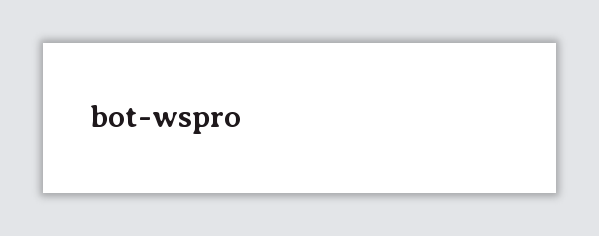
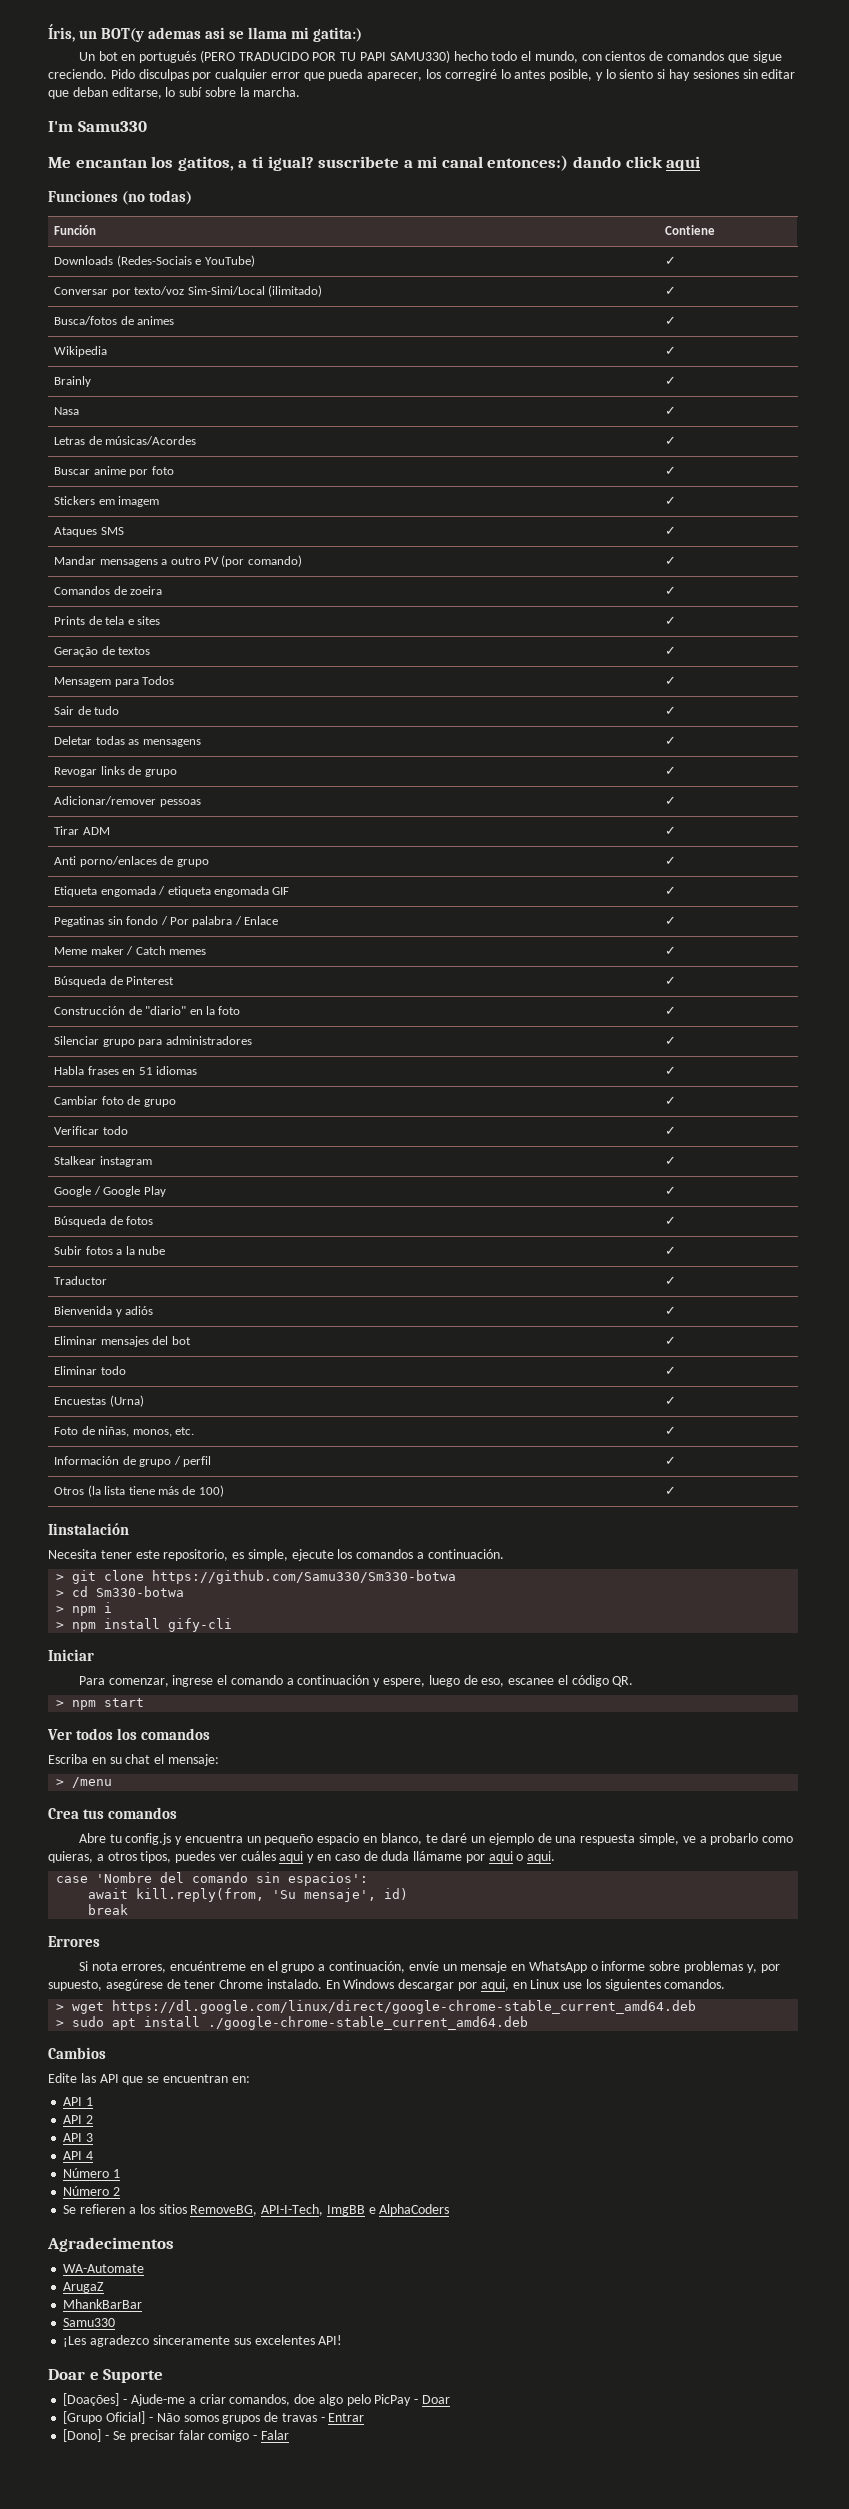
- bot-wspro
+ Íris, un BOT(y ademas asi se llama mi gatita:)
+ Un bot en portugués (PERO TRADUCIDO POR TU PAPI SAMU330) hecho todo el mundo, con cientos de comandos que sigue creciendo. Pido disculpas por cualquier error que pueda aparecer, los corregiré lo antes posible, y lo siento si hay sesiones sin editar que deban editarse, lo subí sobre la marcha.
+ I'm Samu330
+ Me encantan los gatitos, a ti igual? suscribete a mi canal entonces:) dando click aqui
+ Funciones (no todas)
+ Función | Contiene
+ Downloads (Redes-Sociais e YouTube) | ✓
+ Conversar por texto/voz Sim-Simi/Local (ilimitado) | ✓
+ Busca/fotos de animes | ✓
+ Wikipedia | ✓
+ Brainly | ✓
+ Nasa | ✓
+ Letras de músicas/Acordes | ✓
+ Buscar anime por foto | ✓
+ Stickers em imagem | ✓
+ Ataques SMS | ✓
+ Mandar mensagens a outro PV (por comando) | ✓
+ Comandos de zoeira | ✓
+ Prints de tela e sites | ✓
+ Geração de textos | ✓
+ Mensagem para Todos | ✓
+ Sair de tudo | ✓
+ Deletar todas as mensagens | ✓
+ Revogar links de grupo | ✓
+ Adicionar/remover pessoas | ✓
+ Tirar ADM | ✓
+ Anti porno/enlaces de grupo | ✓
+ Etiqueta engomada / etiqueta engomada GIF | ✓
+ Pegatinas sin fondo / Por palabra / Enlace | ✓
+ Meme maker / Catch memes | ✓
+ Búsqueda de Pinterest | ✓
+ Construcción de "diario" en la foto | ✓
+ Silenciar grupo para administradores | ✓
+ Habla frases en 51 idiomas | ✓
+ Cambiar foto de grupo | ✓
+ Verificar todo | ✓
+ Stalkear instagram | ✓
+ Google / Google Play | ✓
+ Búsqueda de fotos | ✓
+ Subir fotos a la nube | ✓
+ Traductor | ✓
+ Bienvenida y adiós | ✓
+ Eliminar mensajes del bot | ✓
+ Eliminar todo | ✓
+ Encuestas (Urna) | ✓
+ Foto de niñas, monos, etc. | ✓
+ Información de grupo / perfil | ✓
+ Otros (la lista tiene más de 100) | ✓
+ Iinstalación
+ Necesita tener este repositorio, es simple, ejecute los comandos a continuación.
+ > git clone https://github.com/Samu330/Sm330-botwa
+ > cd Sm330-botwa
+ > npm i
+ > npm install gify-cli
+ Iniciar
+ Para comenzar, ingrese el comando a continuación y espere, luego de eso, escanee el código QR.
+ > npm start
+ Ver todos los comandos
+ Escriba en su chat el mensaje:
+ > /menu
+ Crea tus comandos
+ Abre tu config.js y encuentra un pequeño espacio en blanco, te daré un ejemplo de una respuesta simple, ve a probarlo como quieras, a otros tipos, puedes ver cuáles aqui y en caso de duda llámame por aqui o aqui.
+ case 'Nombre del comando sin espacios':
+ await kill.reply(from, 'Su mensaje', id)
+ break
+ Errores
+ Si nota errores, encuéntreme en el grupo a continuación, envíe un mensaje en WhatsApp o informe sobre problemas y, por supuesto, asegúrese de tener Chrome instalado. En Windows descargar por aqui, en Linux use los siguientes comandos.
+ > wget https://dl.google.com/linux/direct/google-chrome-stable_current_amd64.deb
+ > sudo apt install ./google-chrome-stable_current_amd64.deb
+ Cambios
+ Edite las API que se encuentran en:
+ API 1
+ API 2
+ API 3
+ API 4
+ Número 1
+ Número 2
+ Se refieren a los sitios RemoveBG, API-I-Tech, ImgBB e AlphaCoders
+ Agradecimentos
+ WA-Automate
+ ArugaZ
+ MhankBarBar
+ Samu330
+ ¡Les agradezco sinceramente sus excelentes API!
+ Doar e Suporte
+ [Doações] - Ajude-me a criar comandos, doe algo pelo PicPay - Doar
+ [Grupo Oficial] - Não somos grupos de travas - Entrar
+ [Dono] - Se precisar falar comigo - Falar

